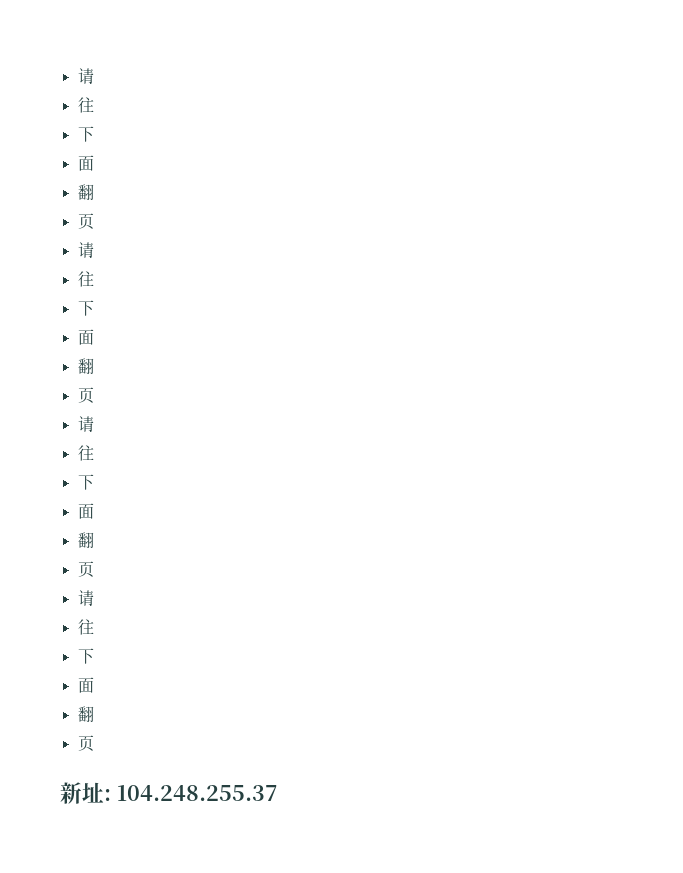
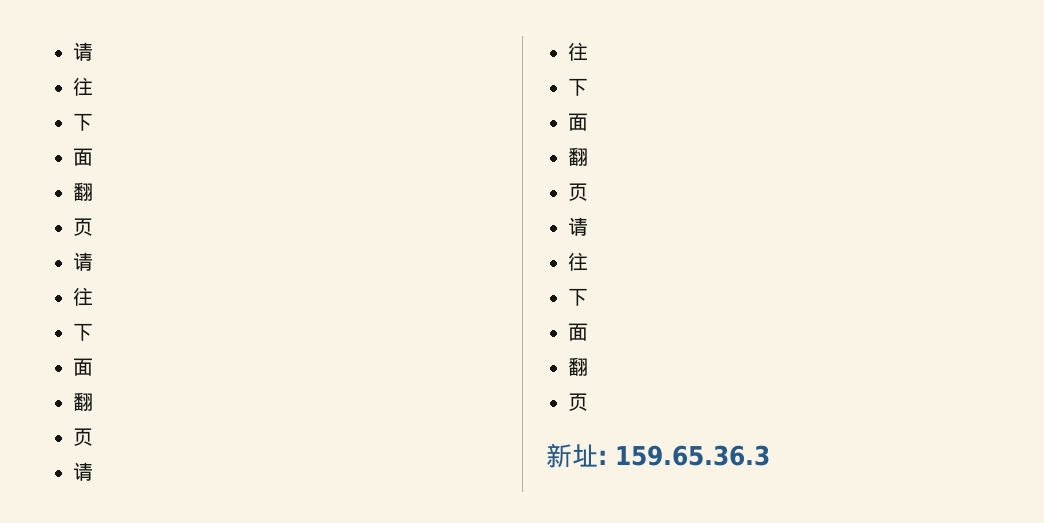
- 新址: 104.248.255.37
+ 新址: 159.65.36.3

